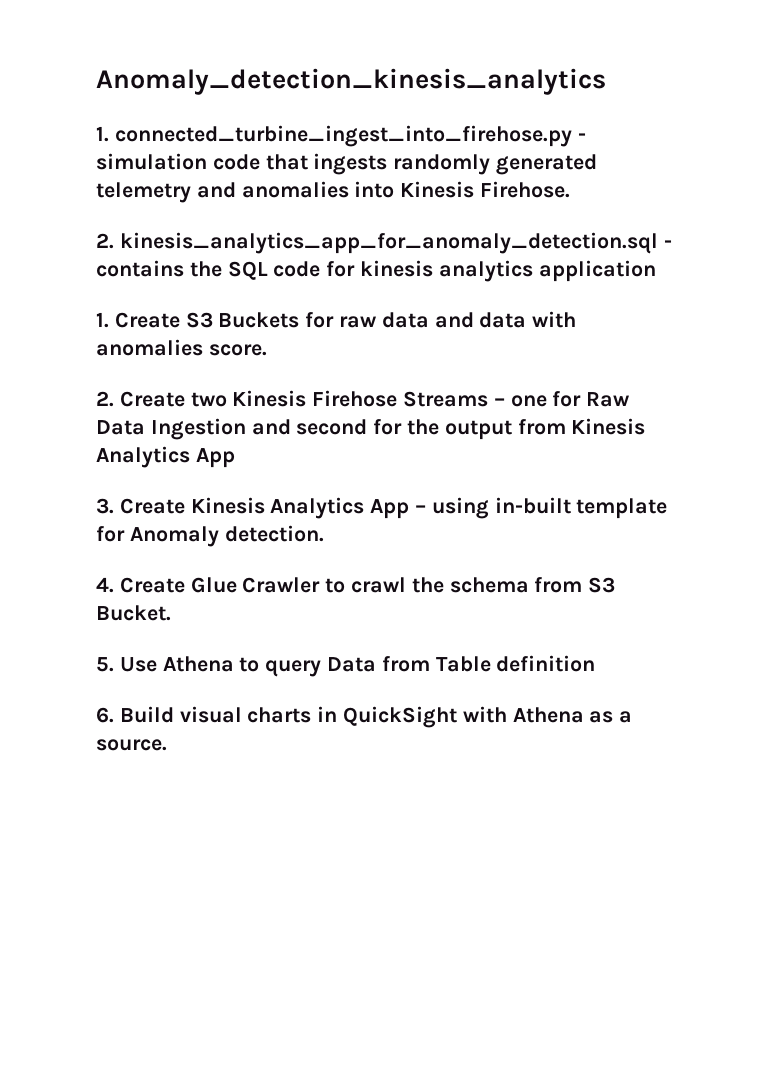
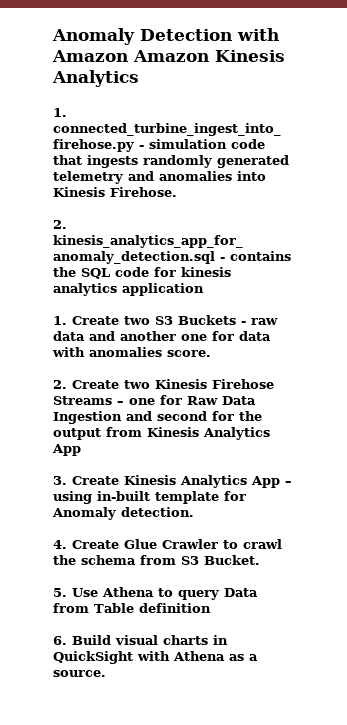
- Anomaly_detection_kinesis_analytics
+ Anomaly Detection with Amazon Amazon Kinesis Analytics
- 1. Create S3 Buckets for raw data and data with anomalies score.
+ 1. Create two S3 Buckets - raw data and another one for data with anomalies score.

